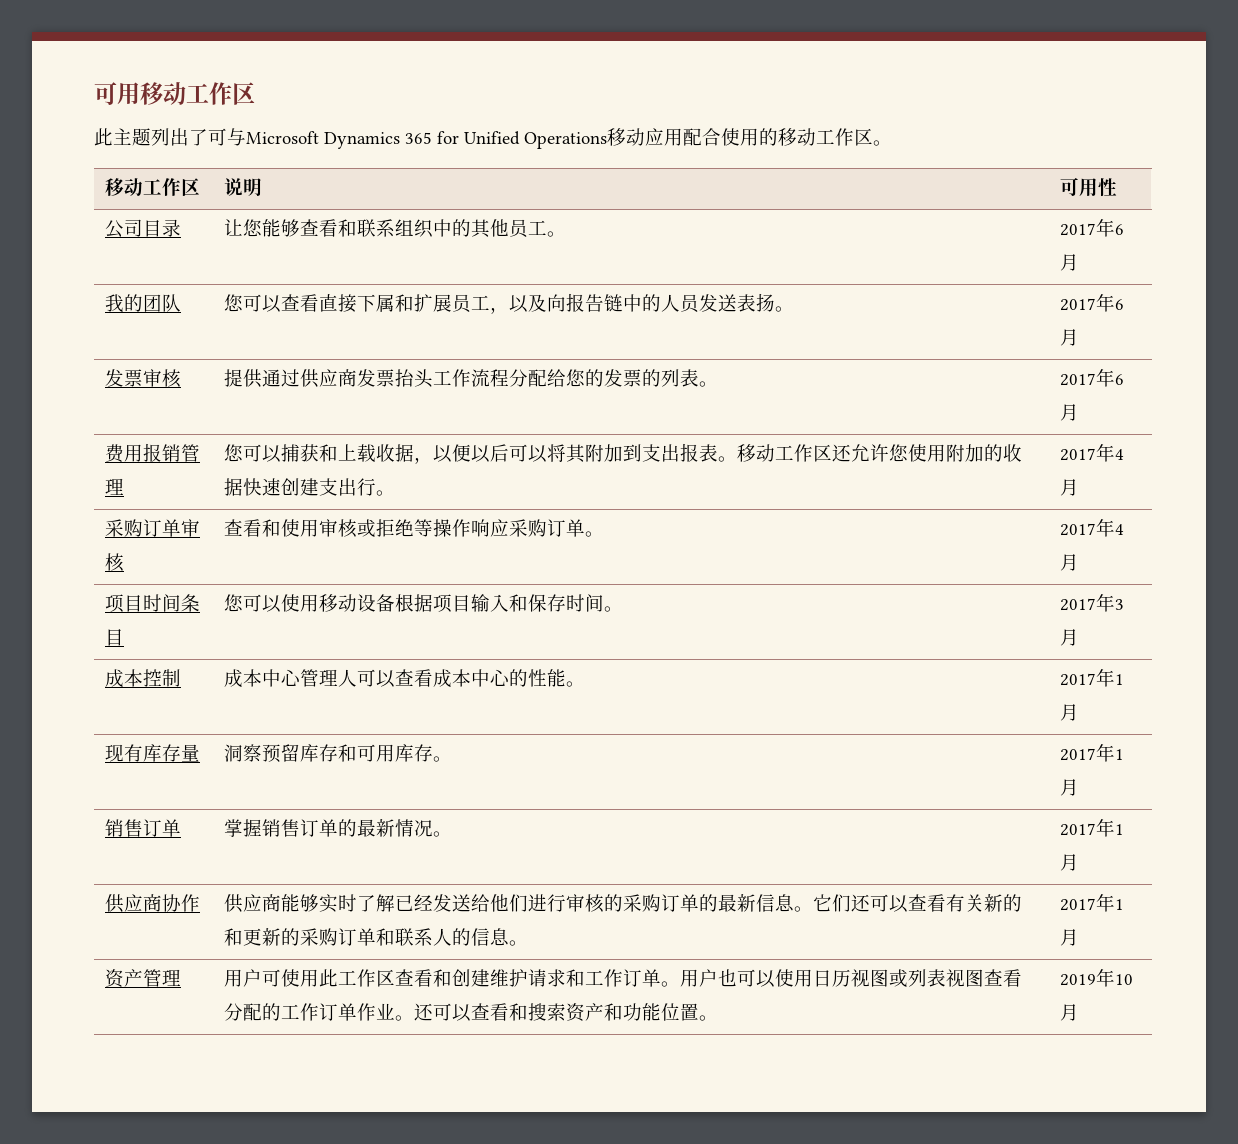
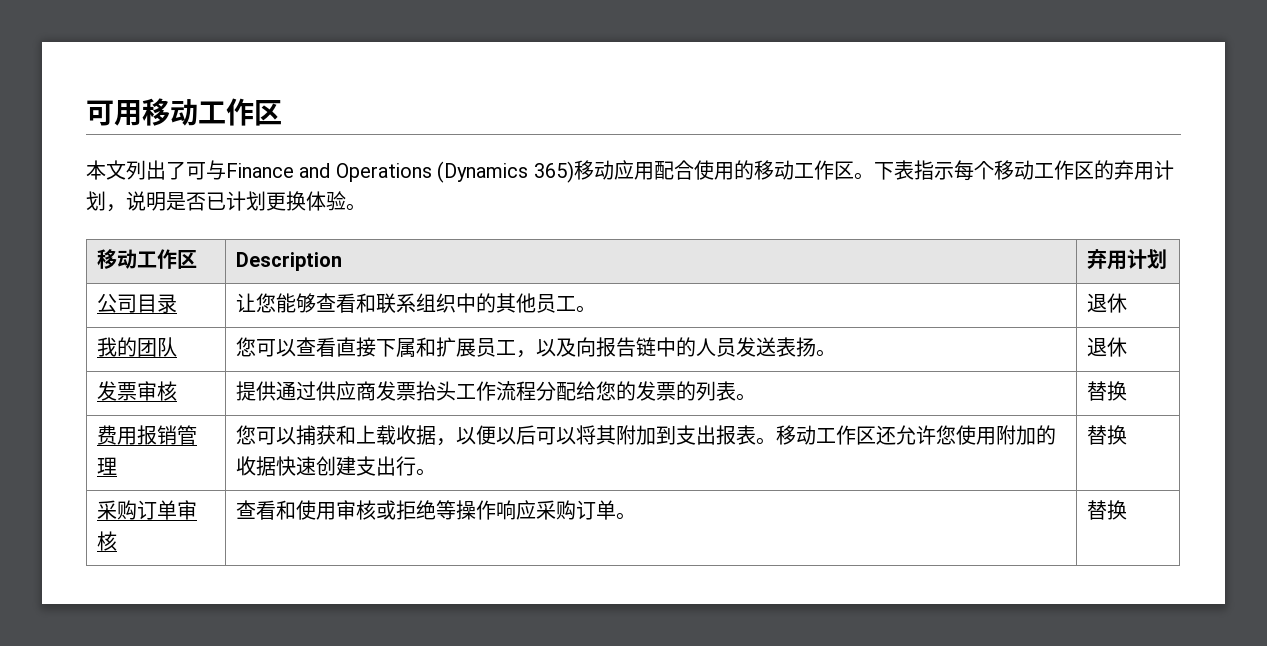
- 此主题列出了可与Microsoft Dynamics 365 for Unified Operations移动应用配合使用的移动工作区。
+ 本文列出了可与Finance and Operations (Dynamics 365)移动应用配合使用的移动工作区。下表指示每个移动工作区的弃用计划，说明是否已计划更换体验。
- 移动工作区 | 说明 | 可用性
+ 移动工作区 | Description | 弃用计划
- 公司目录 | 让您能够查看和联系组织中的其他员工。 | 2017年6月
+ 公司目录 | 让您能够查看和联系组织中的其他员工。 | 退休
- 我的团队 | 您可以查看直接下属和扩展员工，以及向报告链中的人员发送表扬。 | 2017年6月
+ 我的团队 | 您可以查看直接下属和扩展员工，以及向报告链中的人员发送表扬。 | 退休
- 发票审核 | 提供通过供应商发票抬头工作流程分配给您的发票的列表。 | 2017年6月
+ 发票审核 | 提供通过供应商发票抬头工作流程分配给您的发票的列表。 | 替换
- 费用报销管理 | 您可以捕获和上载收据，以便以后可以将其附加到支出报表。移动工作区还允许您使用附加的收据快速创建支出行。 | 2017年4月
+ 费用报销管理 | 您可以捕获和上载收据，以便以后可以将其附加到支出报表。移动工作区还允许您使用附加的收据快速创建支出行。 | 替换
- 采购订单审核 | 查看和使用审核或拒绝等操作响应采购订单。 | 2017年4月
- 项目时间条目 | 您可以使用移动设备根据项目输入和保存时间。 | 2017年3月
- 成本控制 | 成本中心管理人可以查看成本中心的性能。 | 2017年1月
- 现有库存量 | 洞察预留库存和可用库存。 | 2017年1月
- 销售订单 | 掌握销售订单的最新情况。 | 2017年1月
- 供应商协作 | 供应商能够实时了解已经发送给他们进行审核的采购订单的最新信息。它们还可以查看有关新的和更新的采购订单和联系人的信息。 | 2017年1月
- 资产管理 | 用户可使用此工作区查看和创建维护请求和工作订单。用户也可以使用日历视图或列表视图查看分配的工作订单作业。还可以查看和搜索资产和功能位置。 | 2019年10月
+ 采购订单审核 | 查看和使用审核或拒绝等操作响应采购订单。 | 替换

